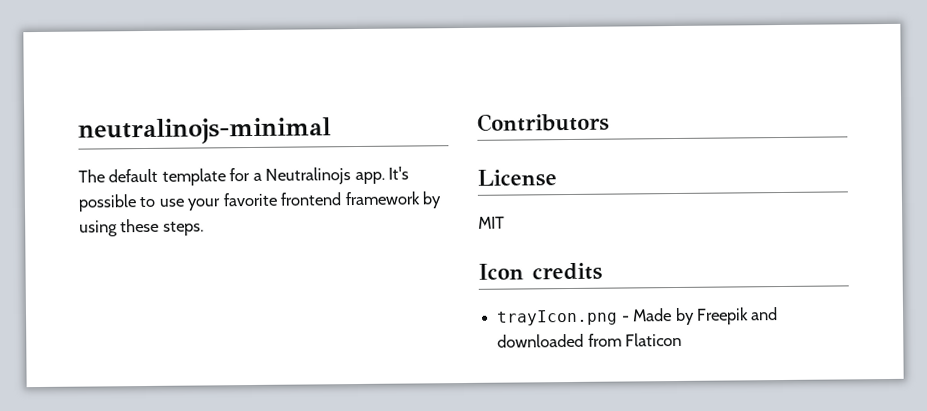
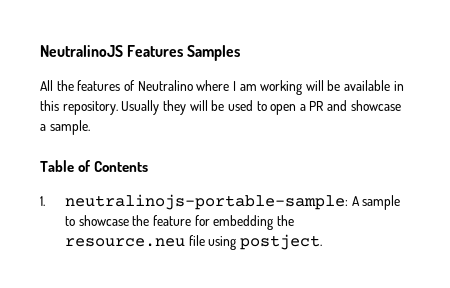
- neutralinojs-minimal
- The default template for a Neutralinojs app. It's possible to use your favorite frontend framework by using these steps.
- Contributors
- License
- MIT
- Icon credits
- trayIcon.png - Made by Freepik and downloaded from Flaticon
+ NeutralinoJS Features Samples
+ All the features of Neutralino where I am working will be available in this repository. Usually they will be used to open a PR and showcase a sample.
+ Table of Contents
+ 1. neutralinojs-portable-sample: A sample to showcase the feature for embedding the resource.neu file using postject.

